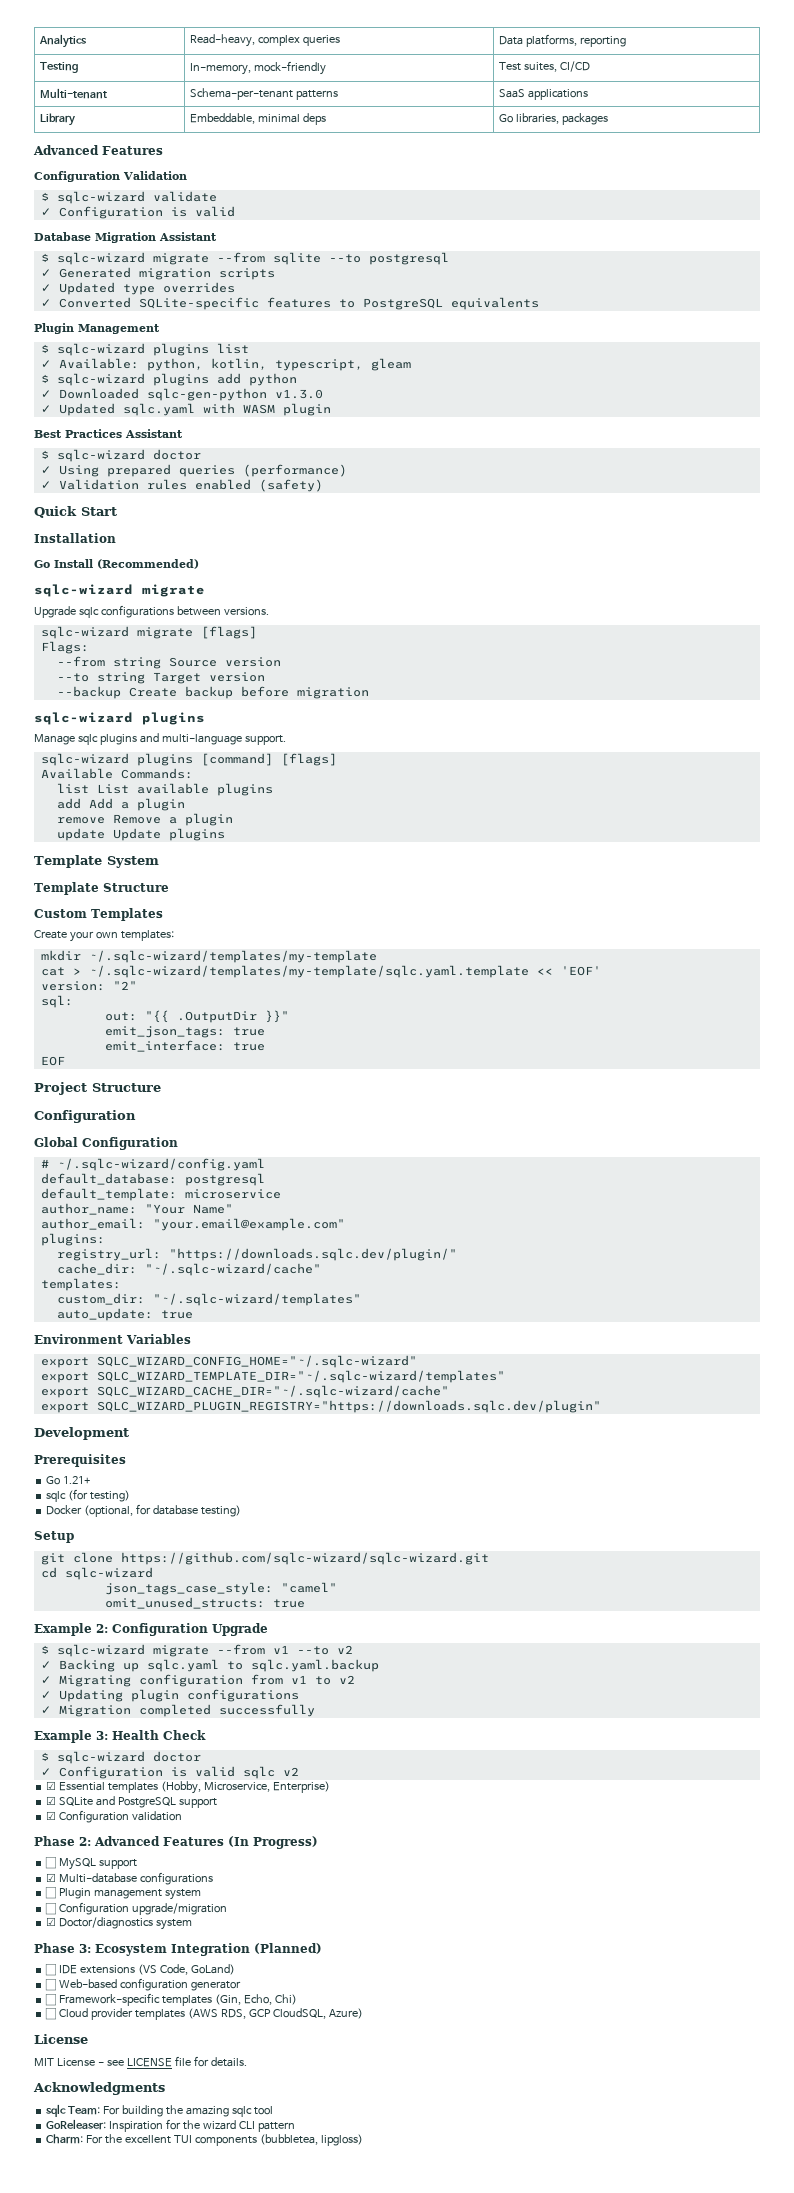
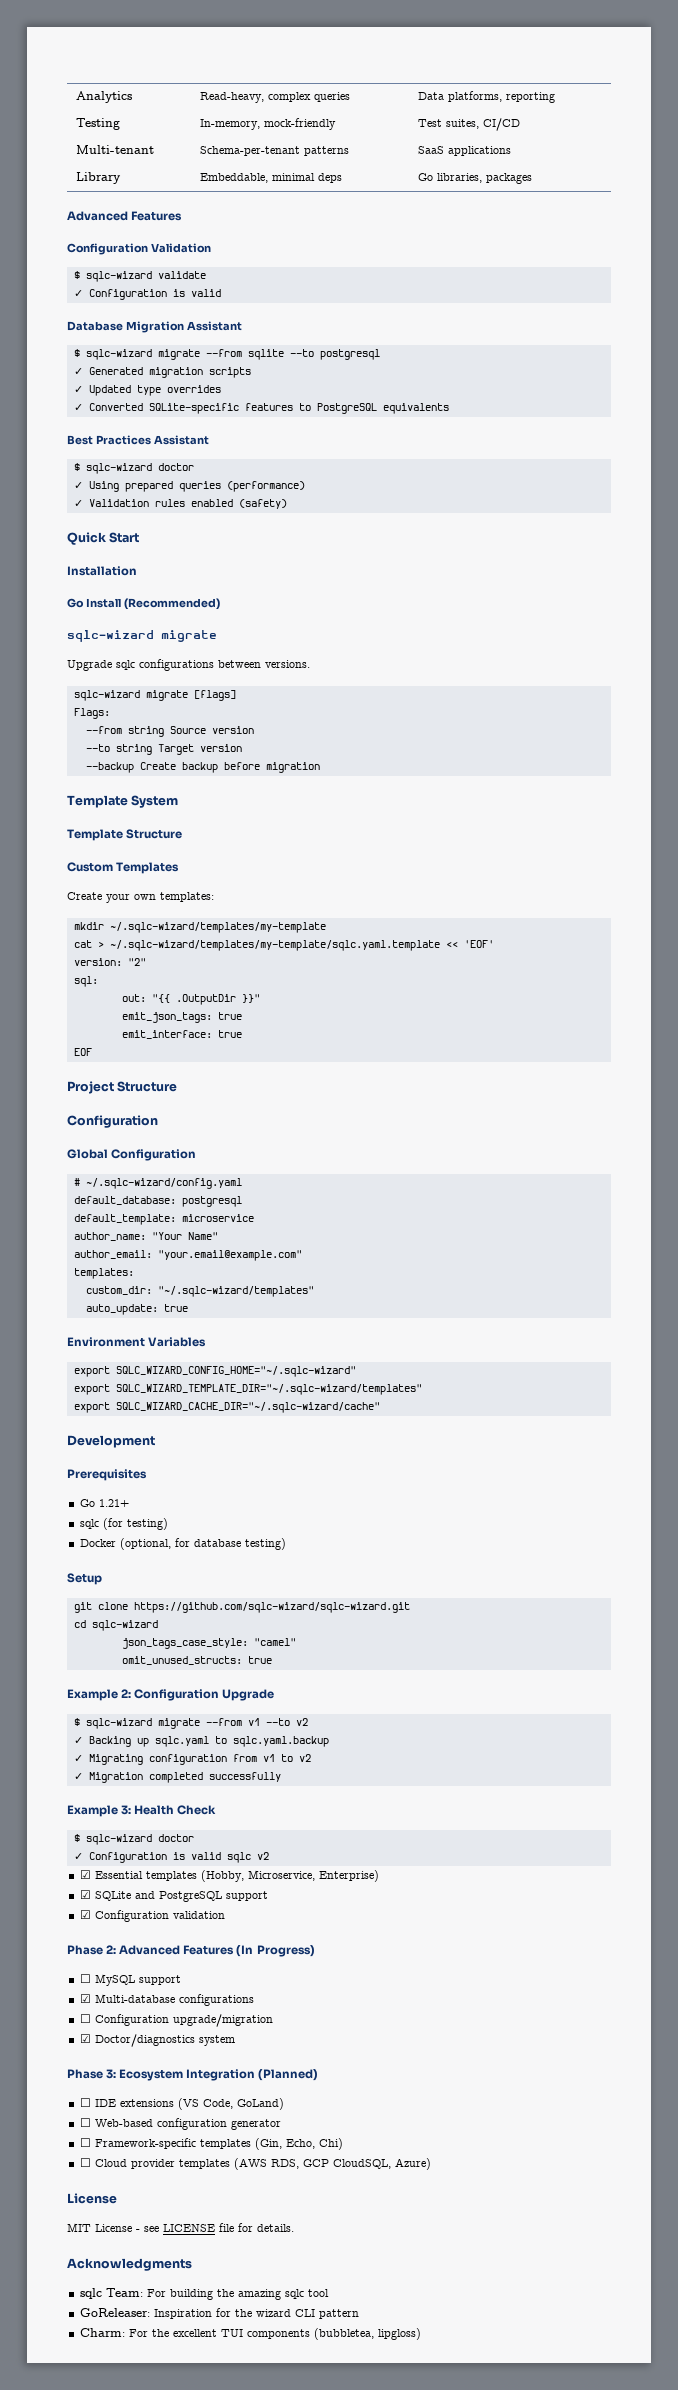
- Plugin Management
- $ sqlc-wizard plugins list
- ✓ Available: python, kotlin, typescript, gleam
- $ sqlc-wizard plugins add python
- ✓ Downloaded sqlc-gen-python v1.3.0
- ✓ Updated sqlc.yaml with WASM plugin
  --backup Create backup before migration
- sqlc-wizard plugins
- Manage sqlc plugins and multi-language support.
- sqlc-wizard plugins [command] [flags]
- Available Commands:
- list List available plugins
- add Add a plugin
- remove Remove a plugin
- update Update plugins
- plugins:
- registry_url: "https://downloads.sqlc.dev/plugin/"
- cache_dir: "~/.sqlc-wizard/cache"
- export SQLC_WIZARD_PLUGIN_REGISTRY="https://downloads.sqlc.dev/plugin"
- ✓ Updating plugin configurations
- ☐ Plugin management system

